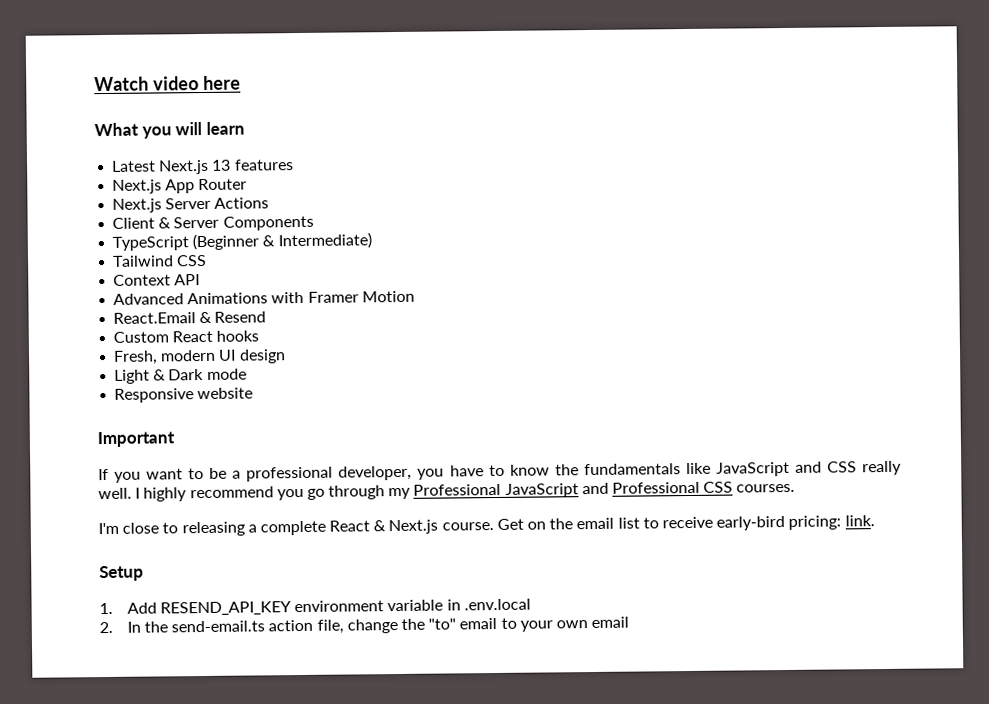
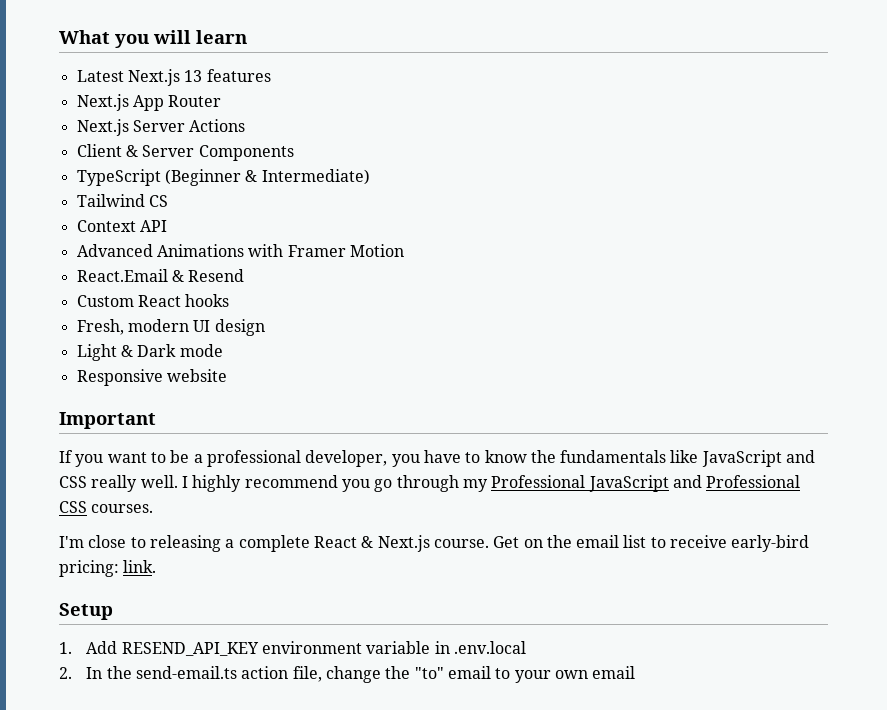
- Watch video here
- Tailwind CSS
+ Tailwind CS

